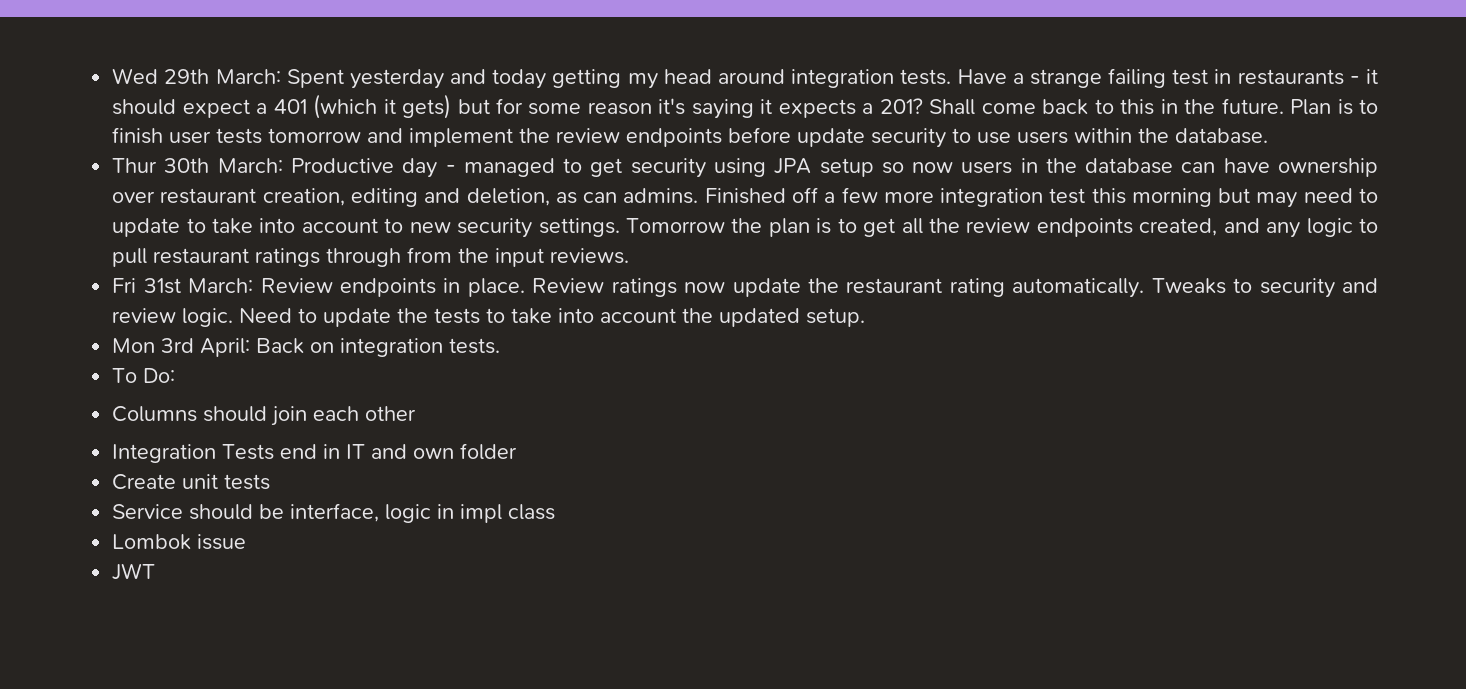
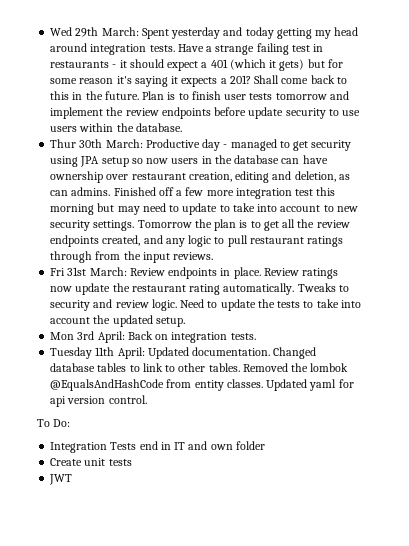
+ Tuesday 11th April: Updated documentation. Changed database tables to link to other tables. Removed the lombok @EqualsAndHashCode from entity classes. Updated yaml for api version control.
  To Do:
- Columns should join each other
- Service should be interface, logic in impl class
- Lombok issue

